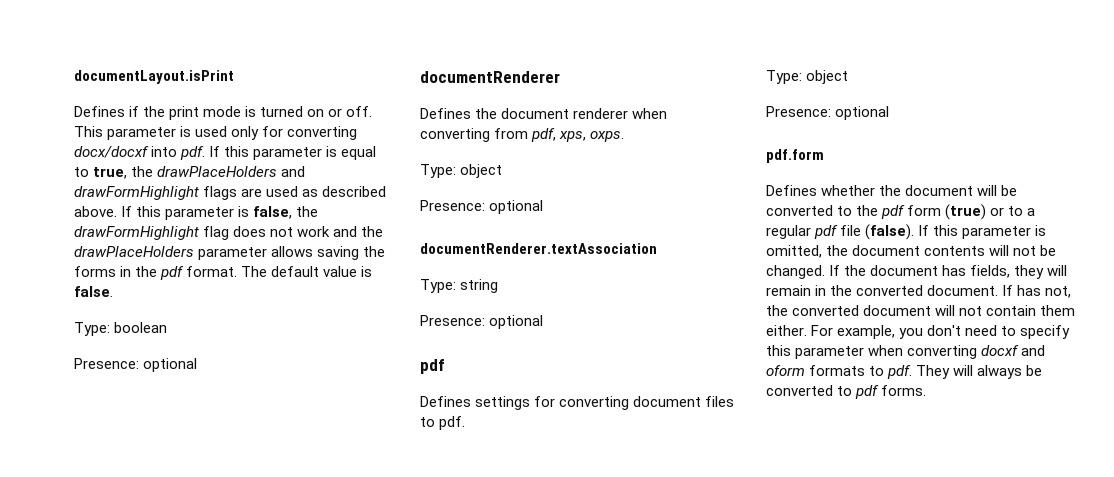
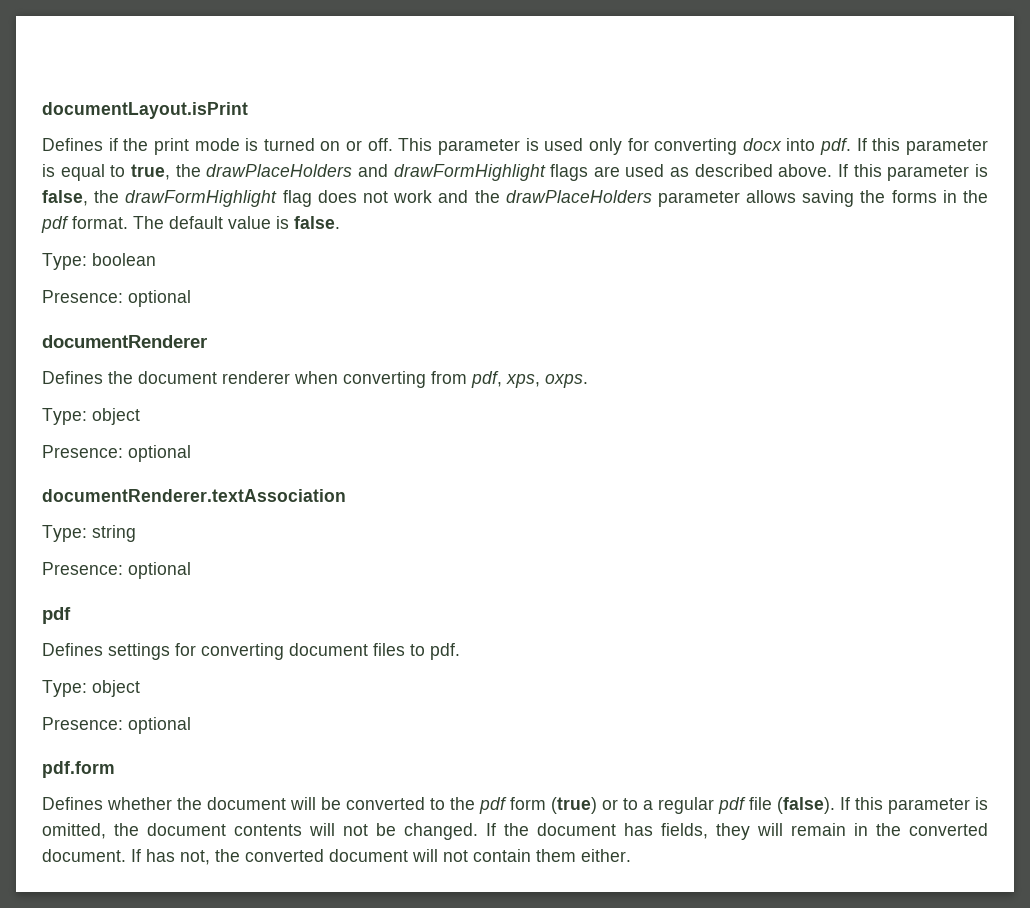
- This parameter is used only for converting docx/docxf into pdf.
+ This parameter is used only for converting docx into pdf.
- For example, you don't need to specify this parameter when converting docxf and oform formats to pdf. They will always be converted to pdf forms.

